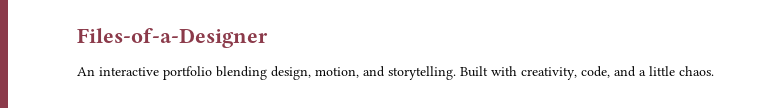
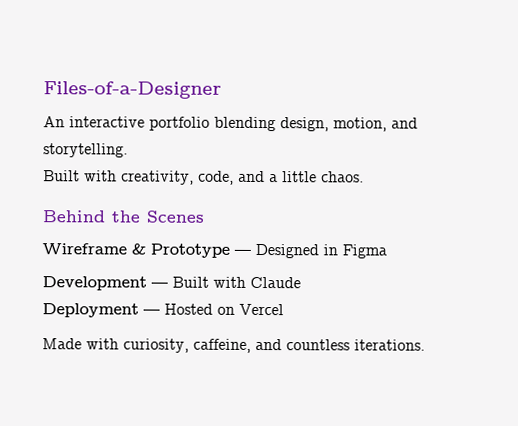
- An interactive portfolio blending design, motion, and storytelling. Built with creativity, code, and a little chaos.
+ An interactive portfolio blending design, motion, and storytelling.
+ Built with creativity, code, and a little chaos.
+ Behind the Scenes
+ Wireframe & Prototype — Designed in Figma
+ Development — Built with Claude
+ Deployment — Hosted on Vercel
+ Made with curiosity, caffeine, and countless iterations.

